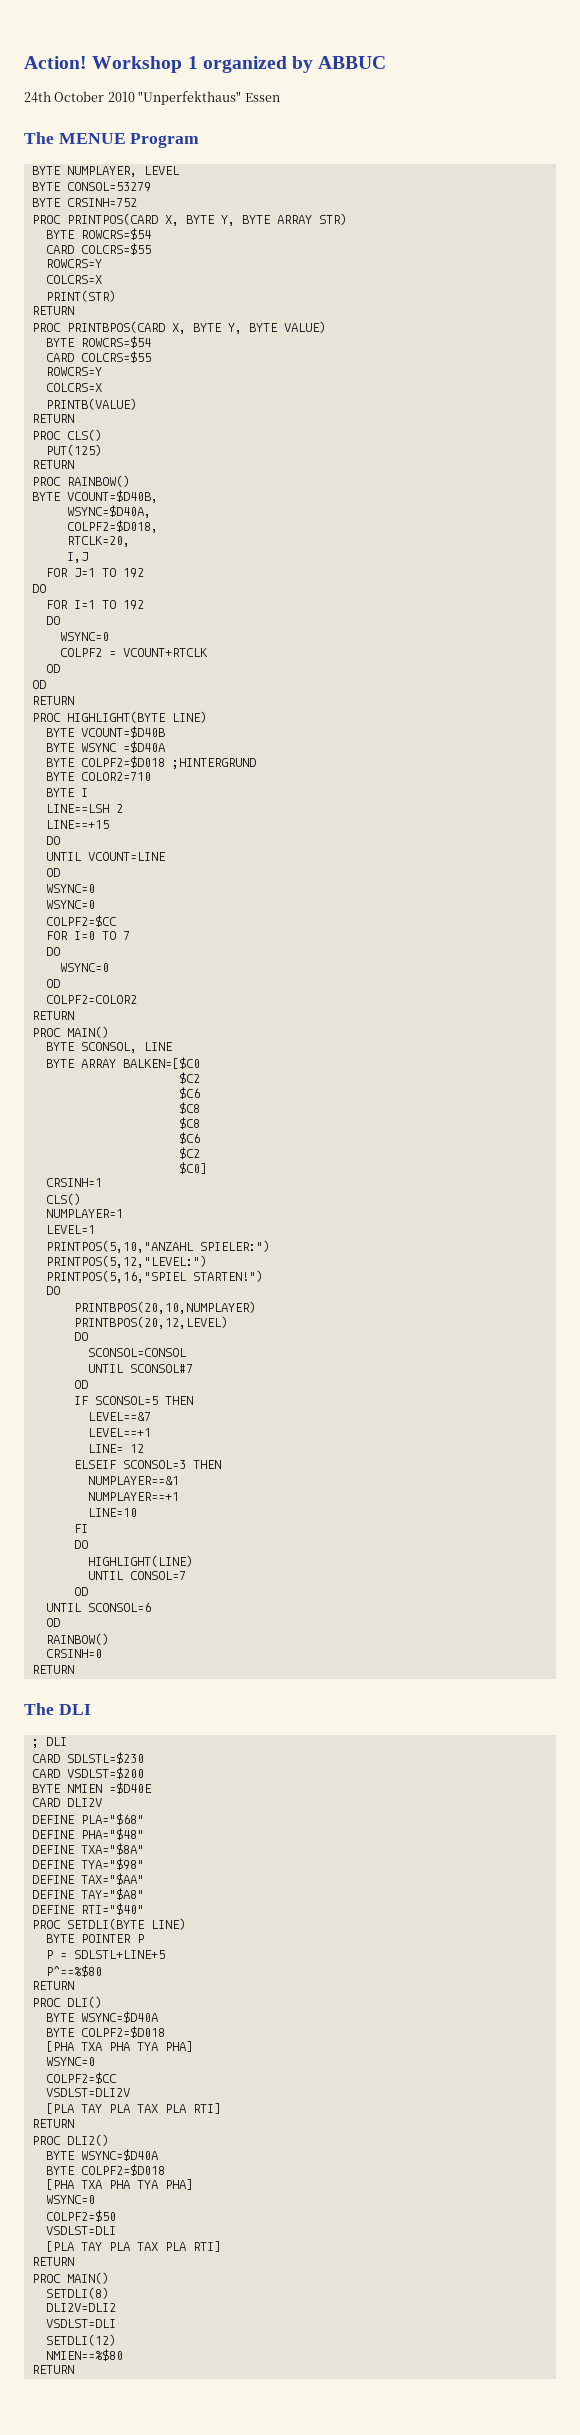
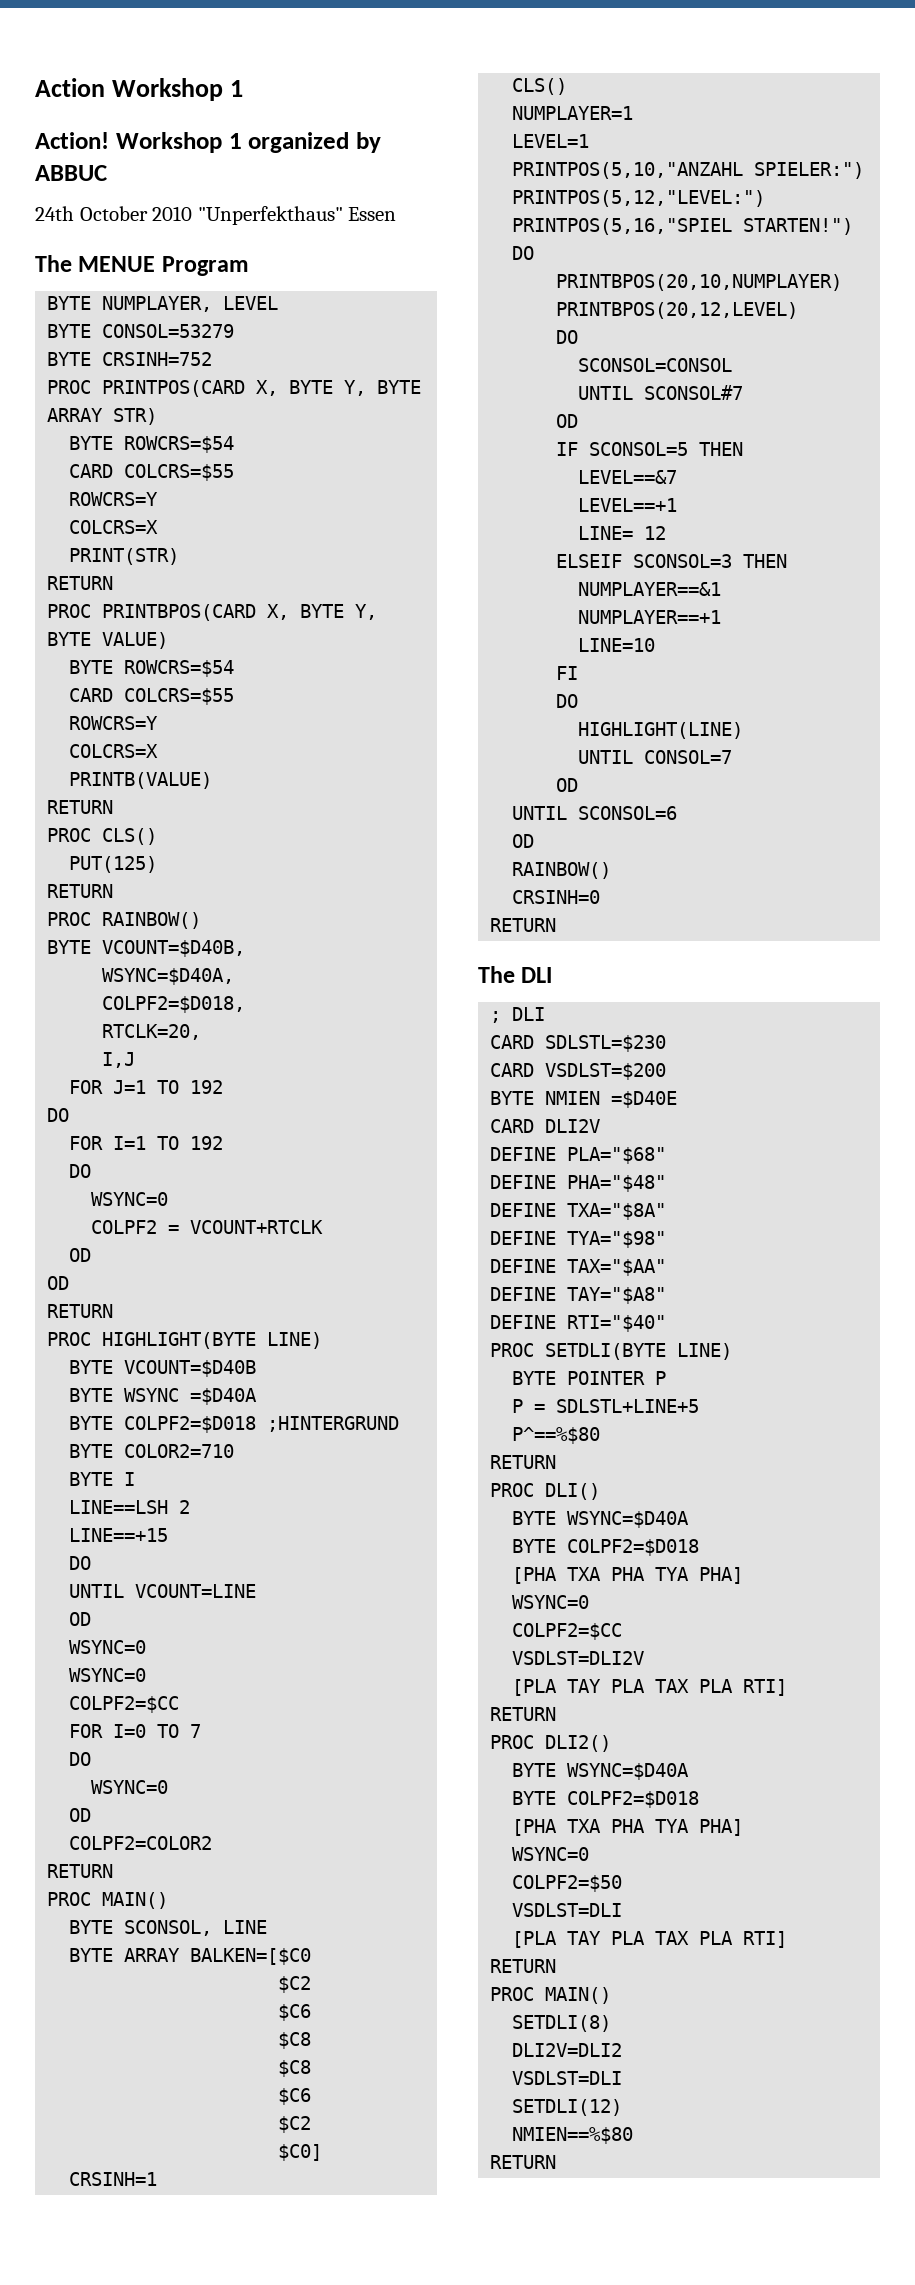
+ Action Workshop 1

